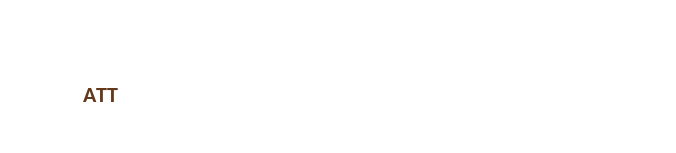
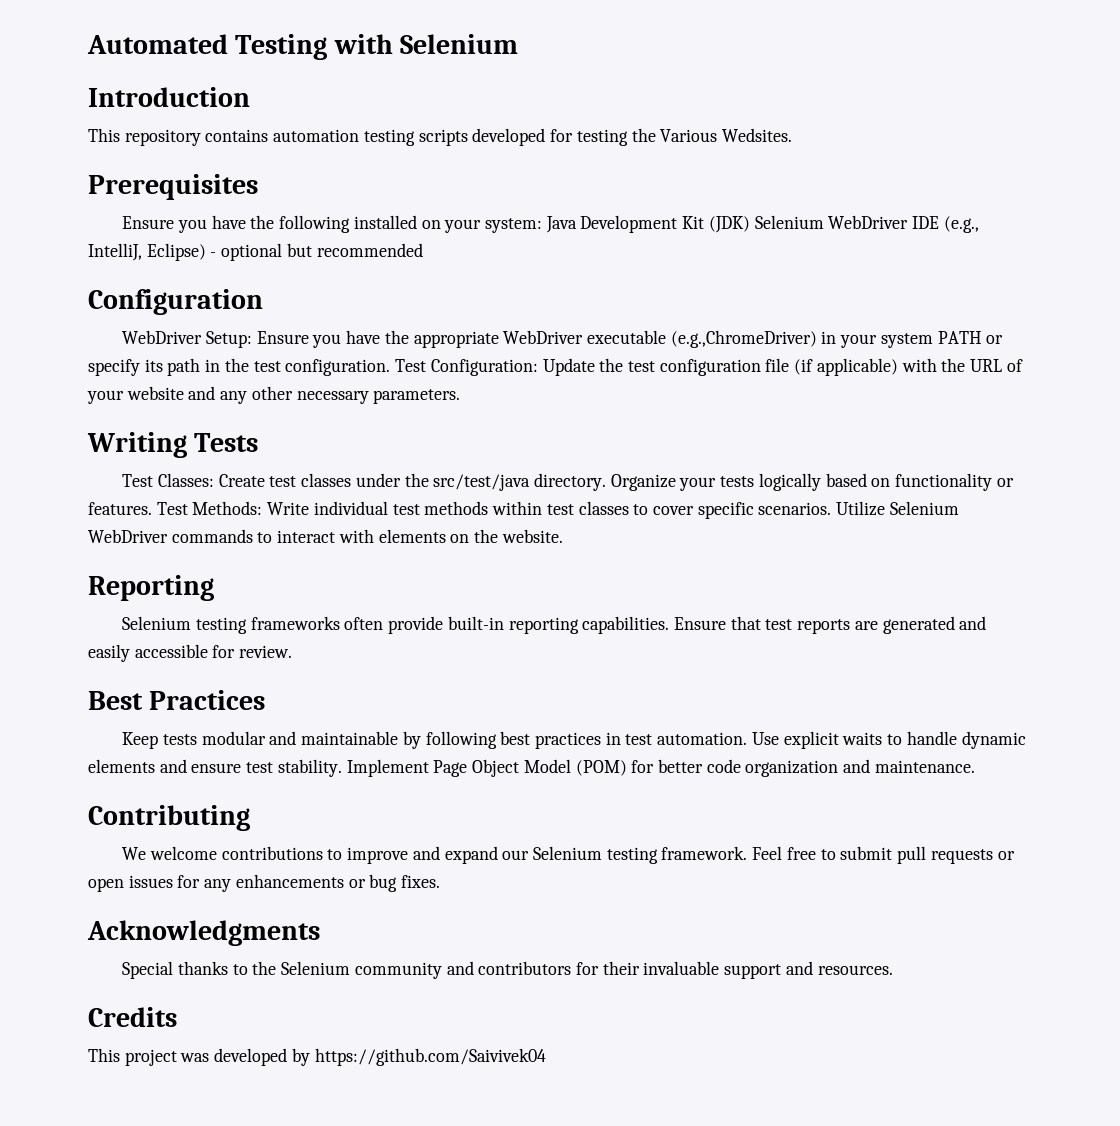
- ATT
+ Automated Testing with Selenium
+ Introduction
+ This repository contains automation testing scripts developed for testing the Various Wedsites.
+ Prerequisites
+ Ensure you have the following installed on your system: Java Development Kit (JDK) Selenium WebDriver IDE (e.g., IntelliJ, Eclipse) - optional but recommended
+ Configuration
+ WebDriver Setup: Ensure you have the appropriate WebDriver executable (e.g.,ChromeDriver) in your system PATH or specify its path in the test configuration. Test Configuration: Update the test configuration file (if applicable) with the URL of your website and any other necessary parameters.
+ Writing Tests
+ Test Classes: Create test classes under the src/test/java directory. Organize your tests logically based on functionality or features. Test Methods: Write individual test methods within test classes to cover specific scenarios. Utilize Selenium WebDriver commands to interact with elements on the website.
+ Reporting
+ Selenium testing frameworks often provide built-in reporting capabilities. Ensure that test reports are generated and easily accessible for review.
+ Best Practices
+ Keep tests modular and maintainable by following best practices in test automation. Use explicit waits to handle dynamic elements and ensure test stability. Implement Page Object Model (POM) for better code organization and maintenance.
+ Contributing
+ We welcome contributions to improve and expand our Selenium testing framework. Feel free to submit pull requests or open issues for any enhancements or bug fixes.
+ Acknowledgments
+ Special thanks to the Selenium community and contributors for their invaluable support and resources.
+ Credits
+ This project was developed by https://github.com/Saivivek04

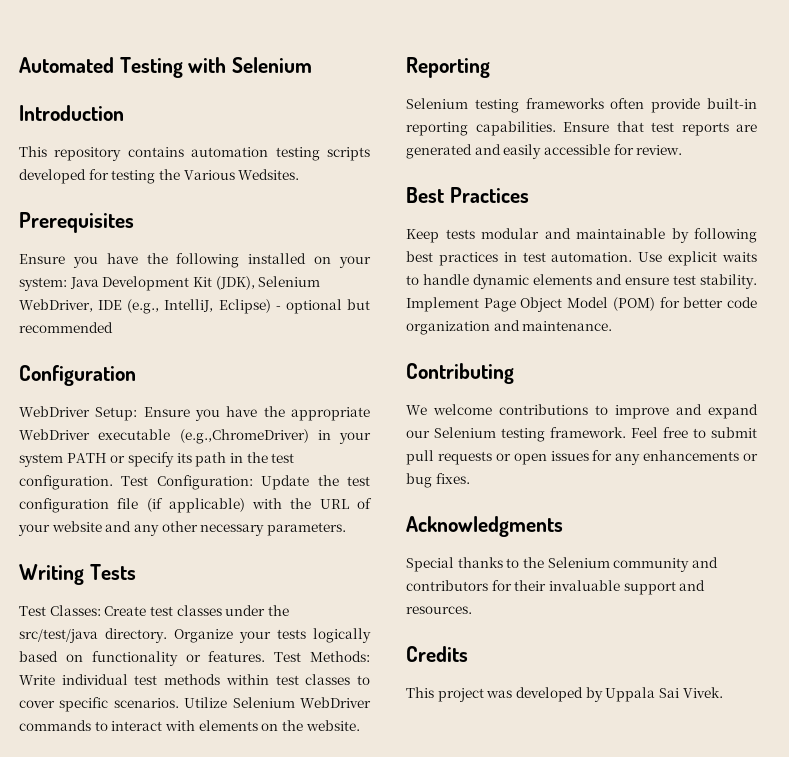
- Ensure you have the following installed on your system: Java Development Kit (JDK) Selenium WebDriver IDE (e.g., IntelliJ, Eclipse) - optional but recommended
+ Ensure you have the following installed on your system: Java Development Kit (JDK), Selenium WebDriver, IDE (e.g., IntelliJ, Eclipse) - optional but recommended
- This project was developed by https://github.com/Saivivek04
+ This project was developed by Uppala Sai Vivek.

